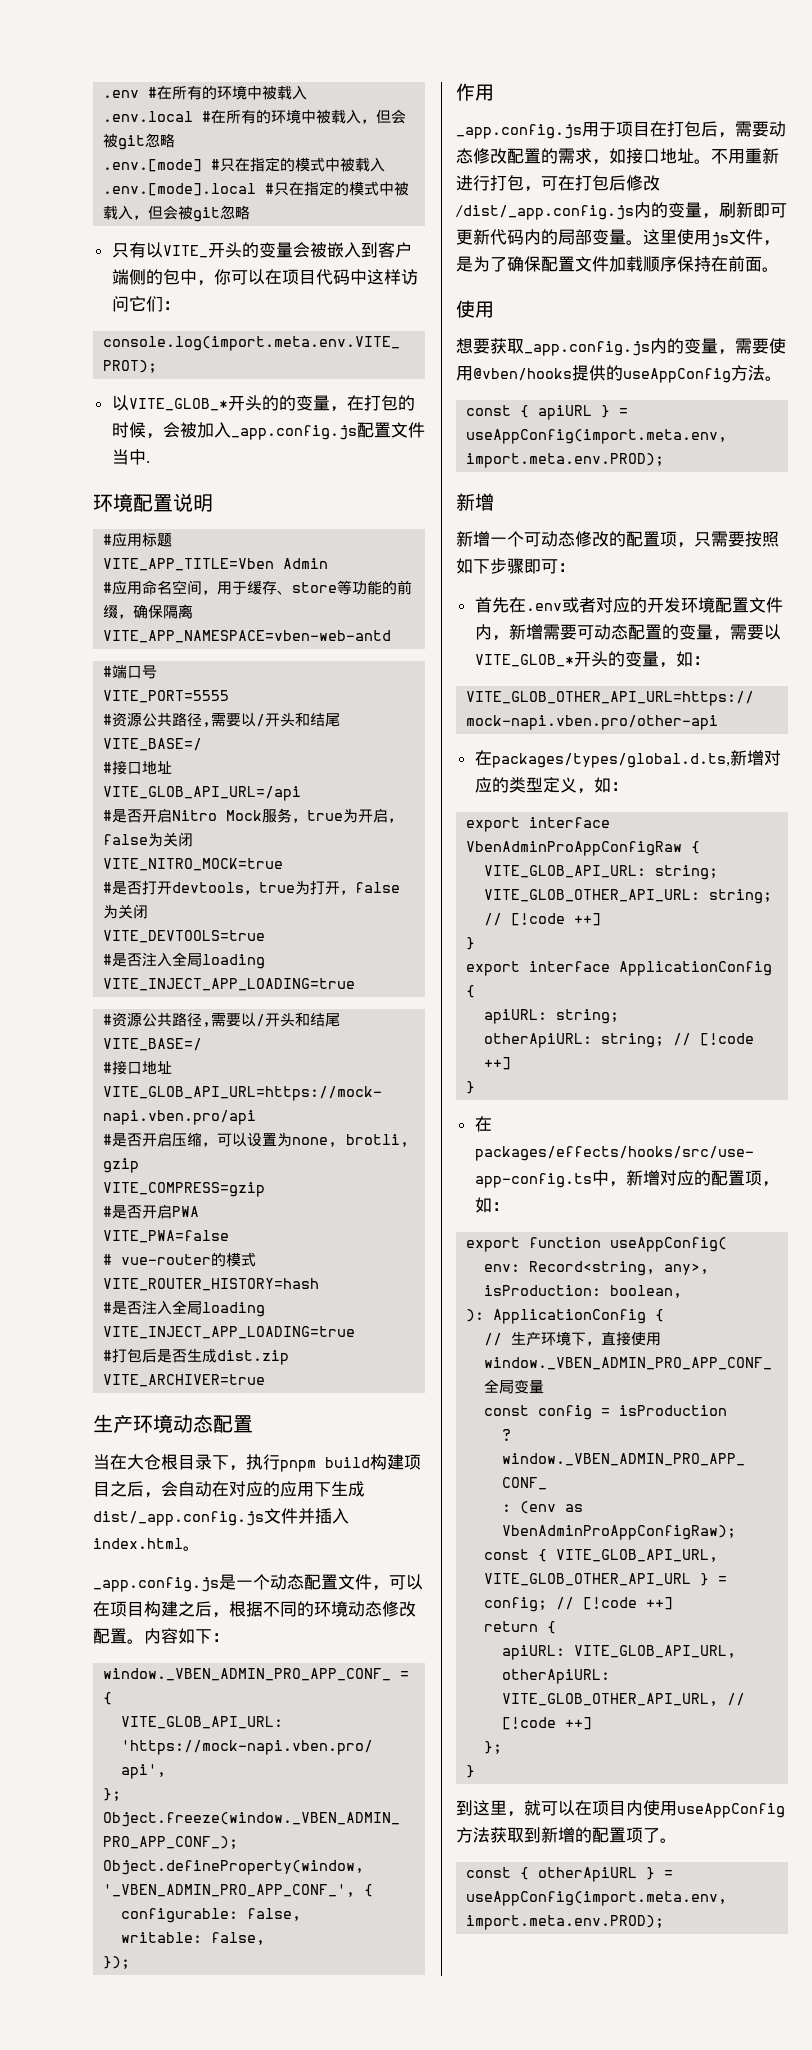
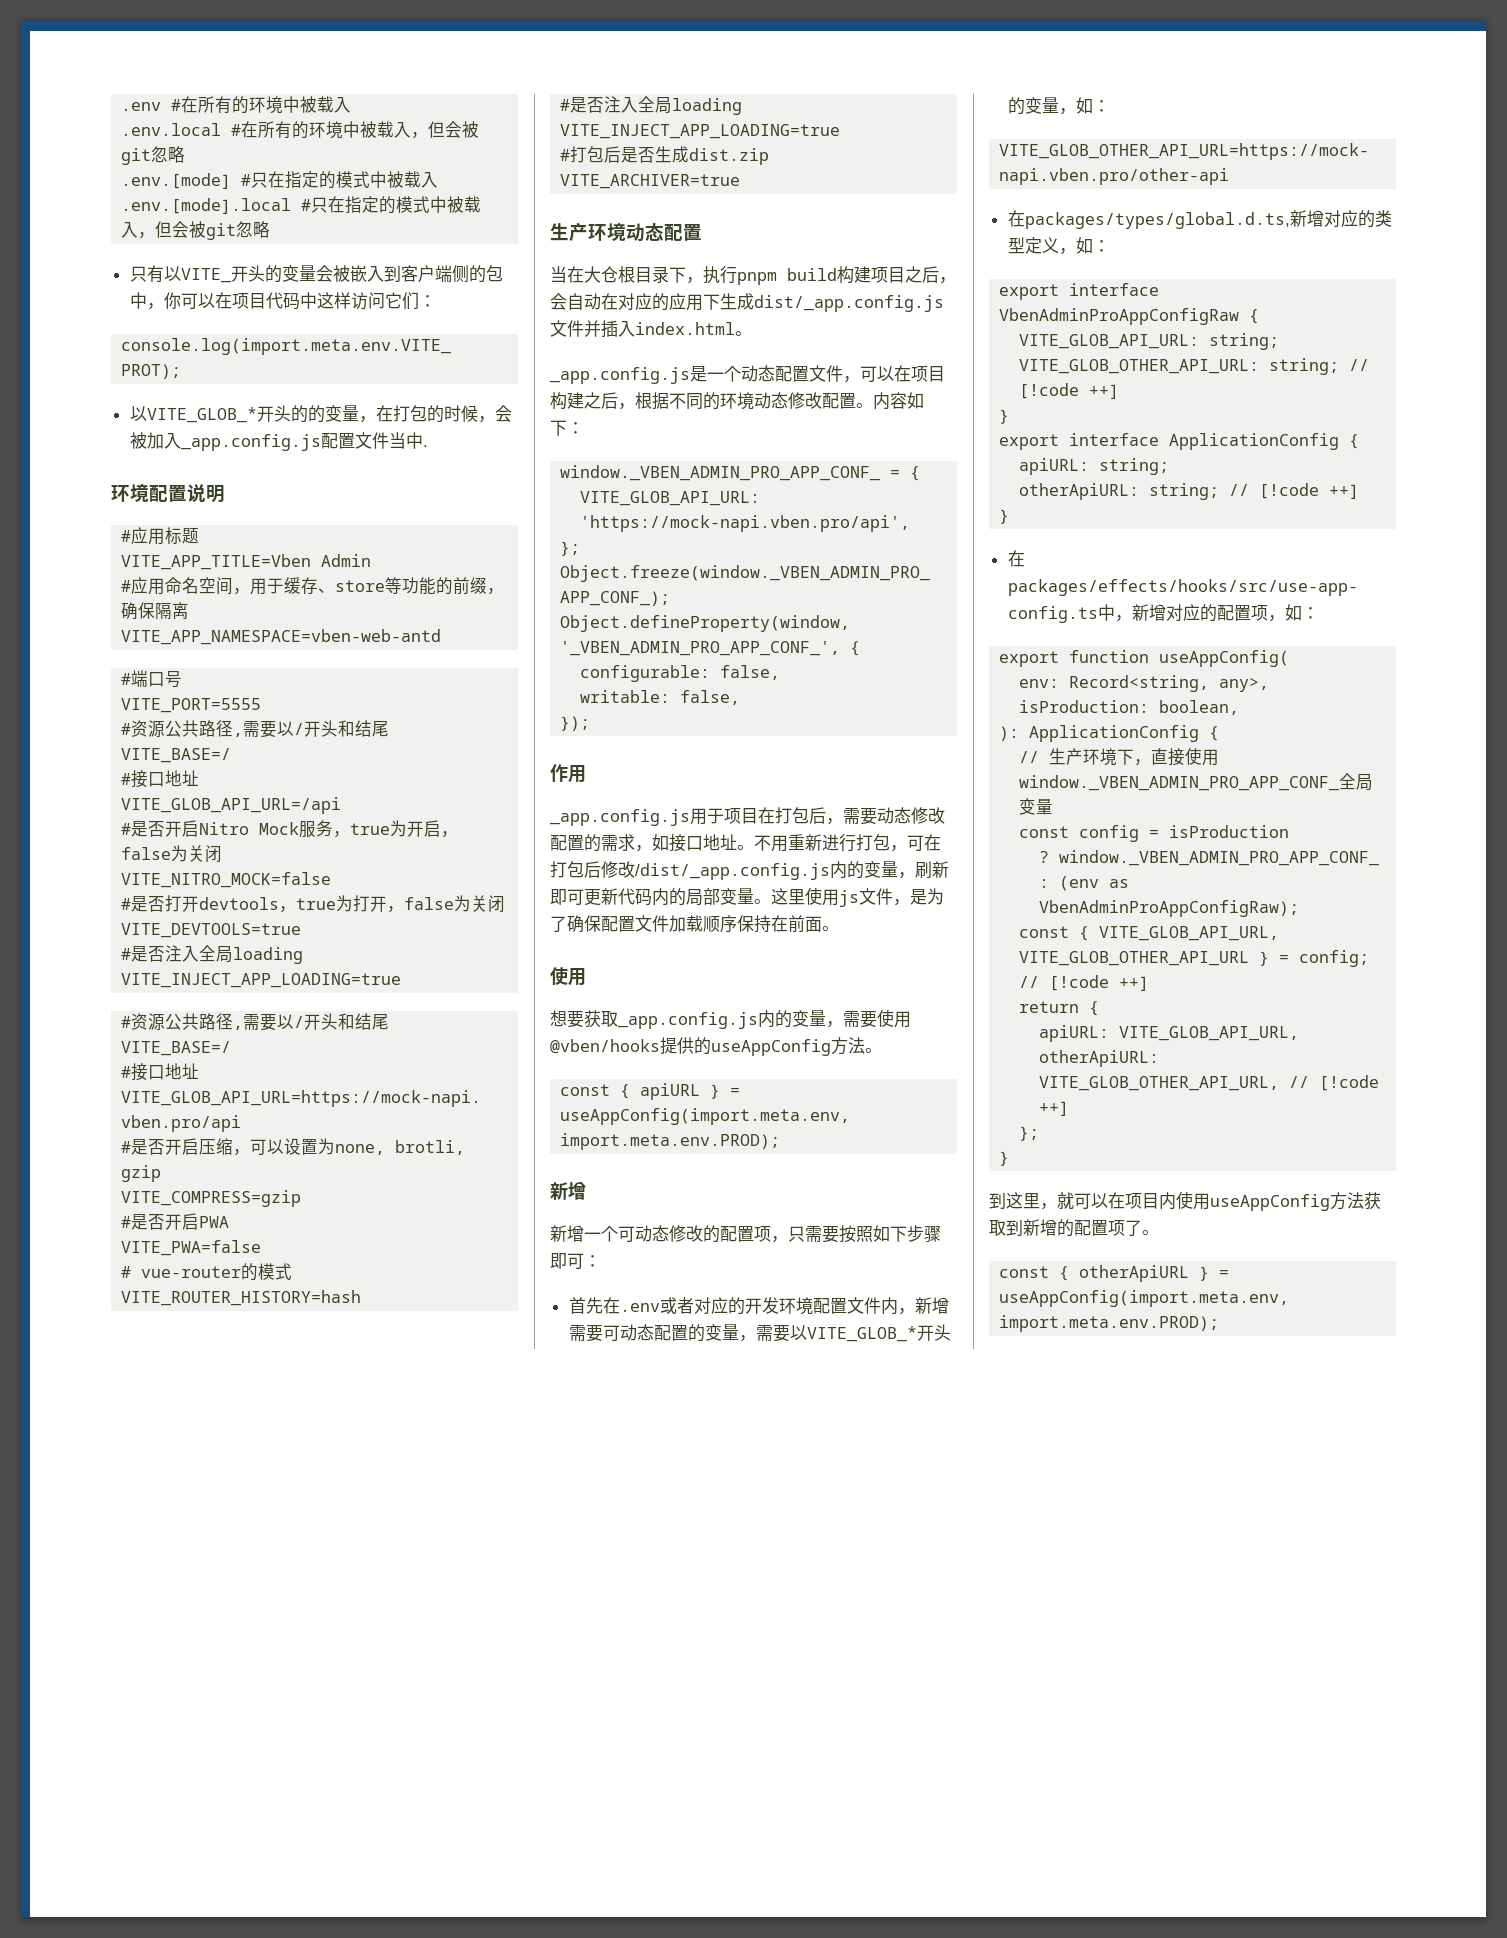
- VITE_NITRO_MOCK=true
+ VITE_NITRO_MOCK=false

